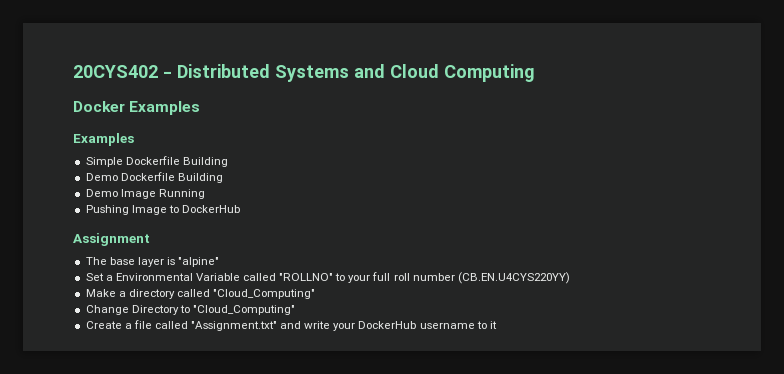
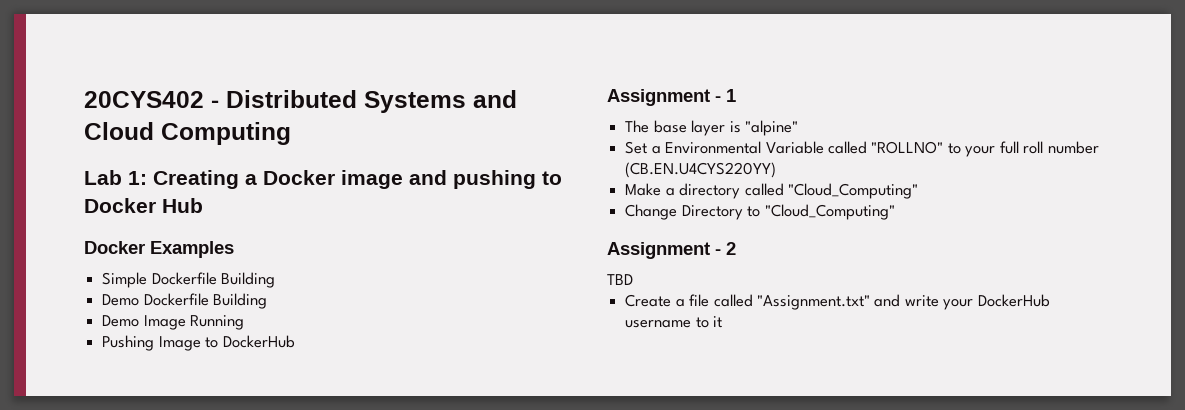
+ Lab 1: Creating a Docker image and pushing to Docker Hub
  Docker Examples
- Examples
- Assignment
+ Assignment - 1
+ Assignment - 2
+ TBD

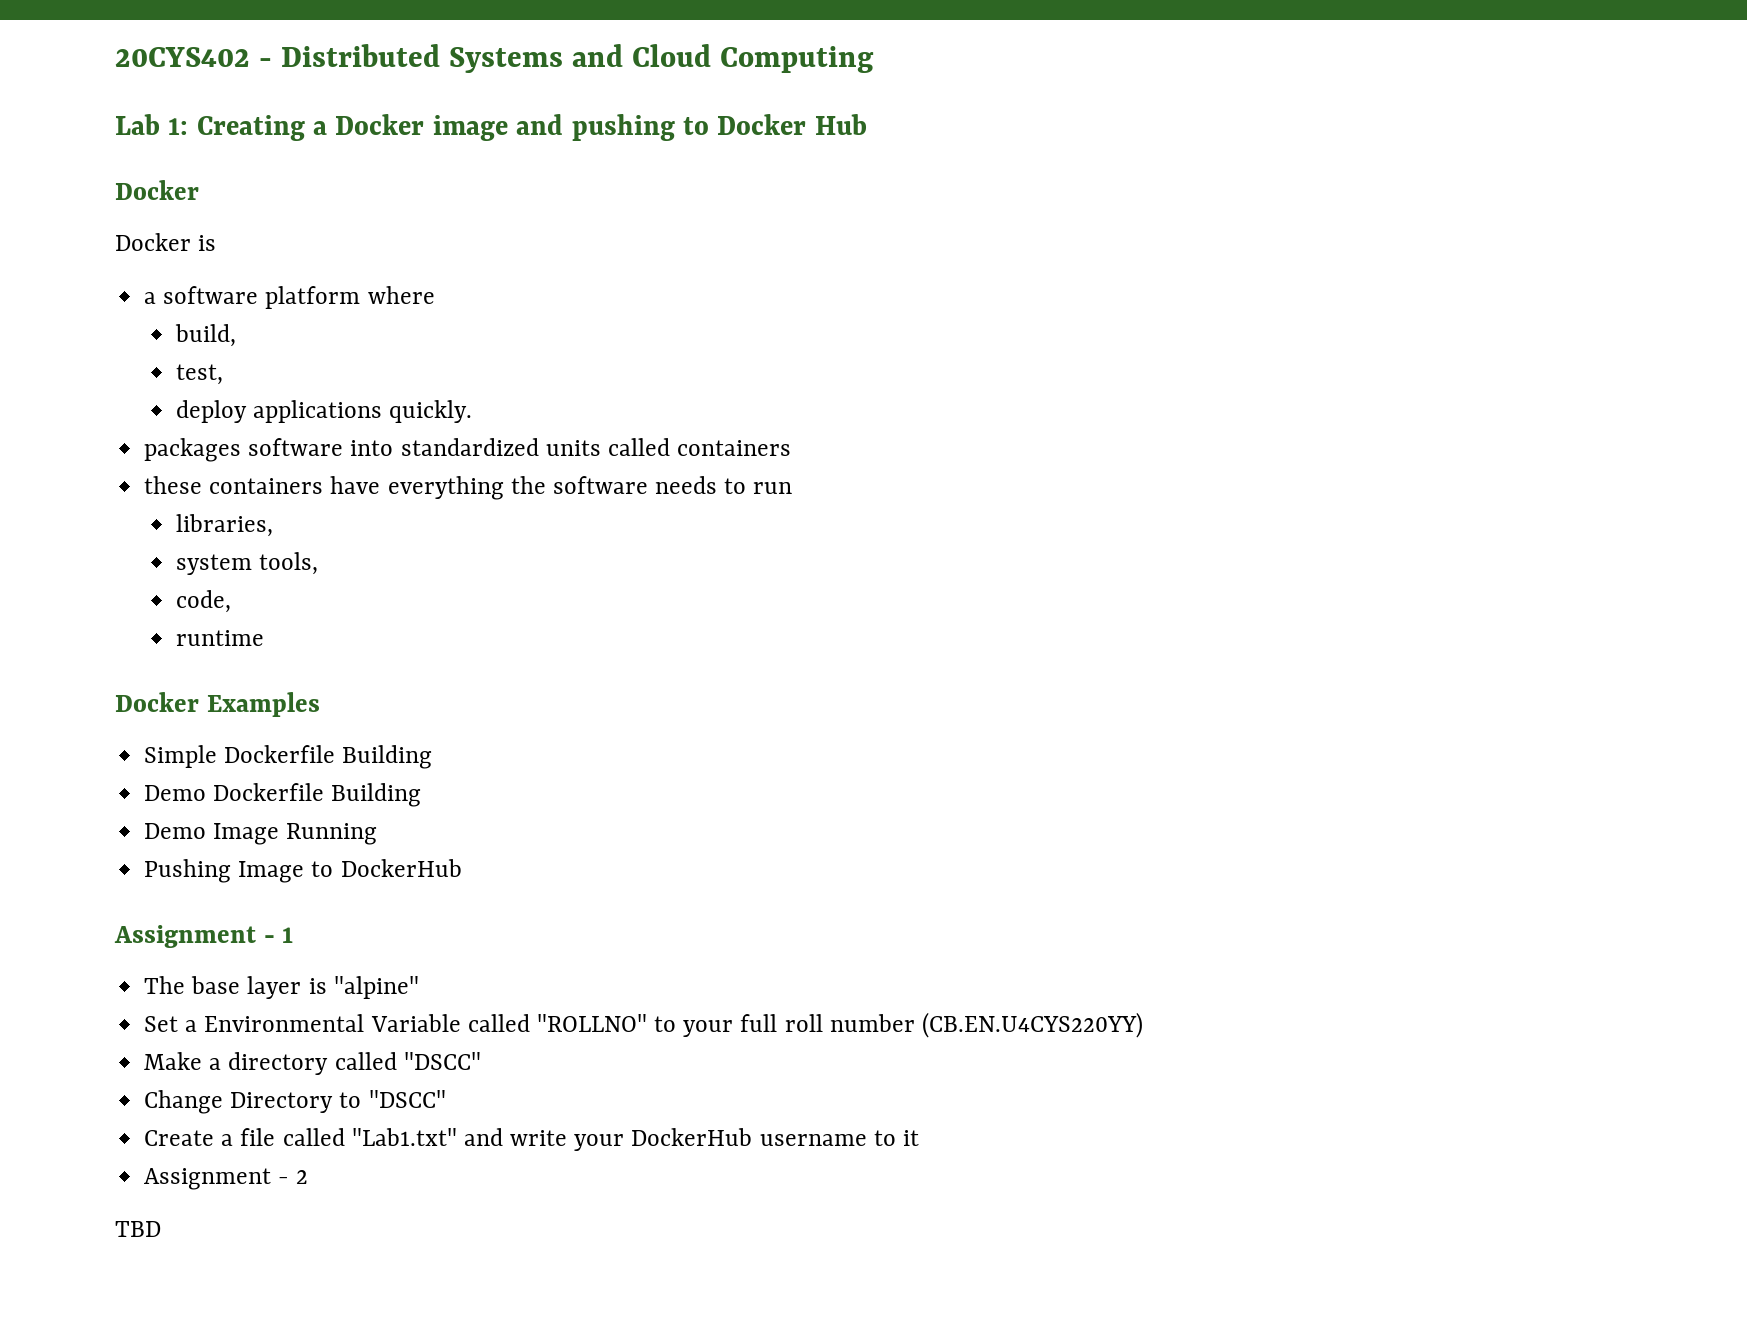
  Lab 1: Creating a Docker image and pushing to Docker Hub
+ Docker
+ Docker is
+ a software platform where
+ build,
+ test,
+ deploy applications quickly.
+ packages software into standardized units called containers
+ these containers have everything the software needs to run
+ libraries,
+ system tools,
+ code,
+ runtime
- Make a directory called "Cloud_Computing"
+ Make a directory called "DSCC"
- Change Directory to "Cloud_Computing"
- Assignment - 2
- TBD
+ Change Directory to "DSCC"
- Create a file called "Assignment.txt" and write your DockerHub username to it
+ Create a file called "Lab1.txt" and write your DockerHub username to it
+ Assignment - 2
+ TBD

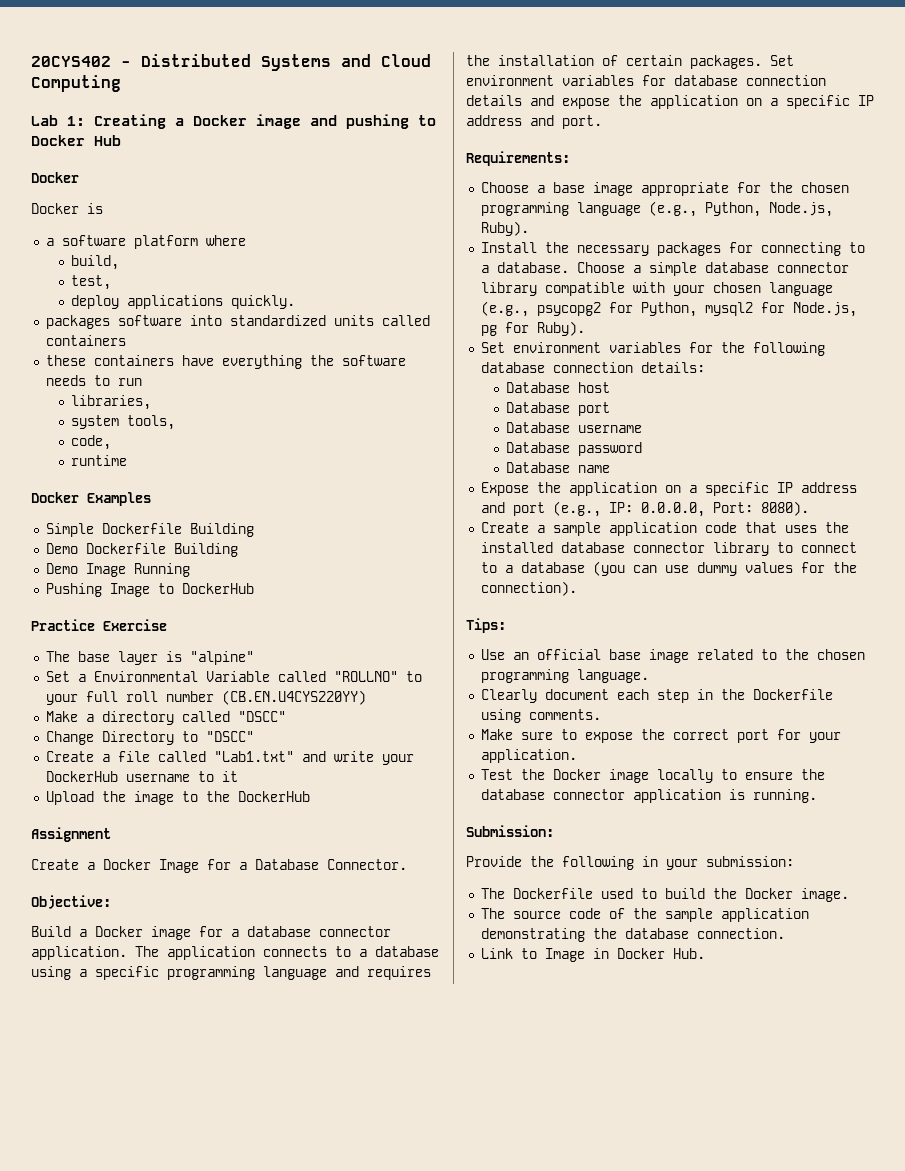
- Assignment - 1
+ Practice Exercise
- Assignment - 2
- TBD
+ Upload the image to the DockerHub
+ Assignment
+ Create a Docker Image for a Database Connector.
+ Objective:
+ Build a Docker image for a database connector application. The application connects to a database using a specific programming language and requires the installation of certain packages. Set environment variables for database connection details and expose the application on a specific IP address and port.
+ Requirements:
+ Choose a base image appropriate for the chosen programming language (e.g., Python, Node.js, Ruby).
+ Install the necessary packages for connecting to a database. Choose a simple database connector library compatible with your chosen language (e.g., psycopg2 for Python, mysql2 for Node.js, pg for Ruby).
+ Set environment variables for the following database connection details:
+ Database host
+ Database port
+ Database username
+ Database password
+ Database name
+ Expose the application on a specific IP address and port (e.g., IP: 0.0.0.0, Port: 8080).
+ Create a sample application code that uses the installed database connector library to connect to a database (you can use dummy values for the connection).
+ Tips:
+ Use an official base image related to the chosen programming language.
+ Clearly document each step in the Dockerfile using comments.
+ Make sure to expose the correct port for your application.
+ Test the Docker image locally to ensure the database connector application is running.
+ Submission:
+ Provide the following in your submission:
+ The Dockerfile used to build the Docker image.
+ The source code of the sample application demonstrating the database connection.
+ Link to Image in Docker Hub.

